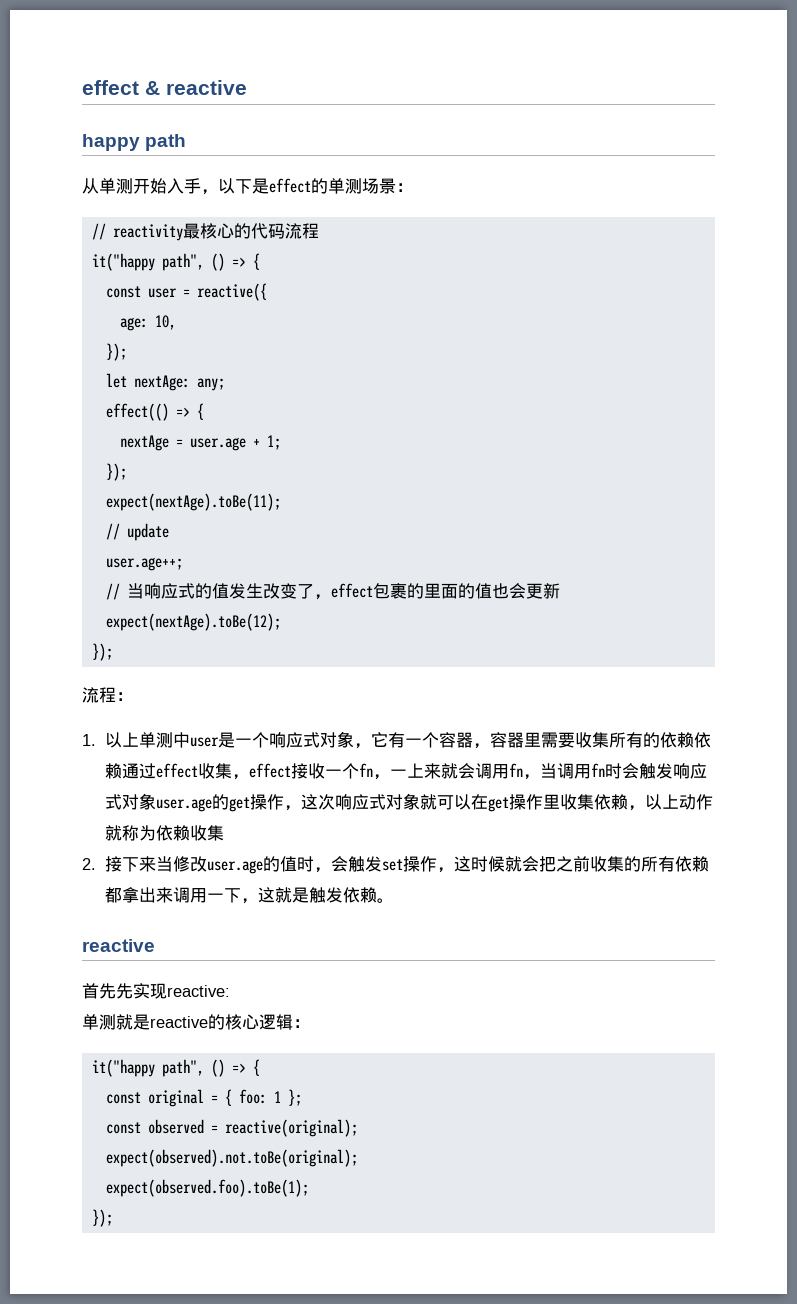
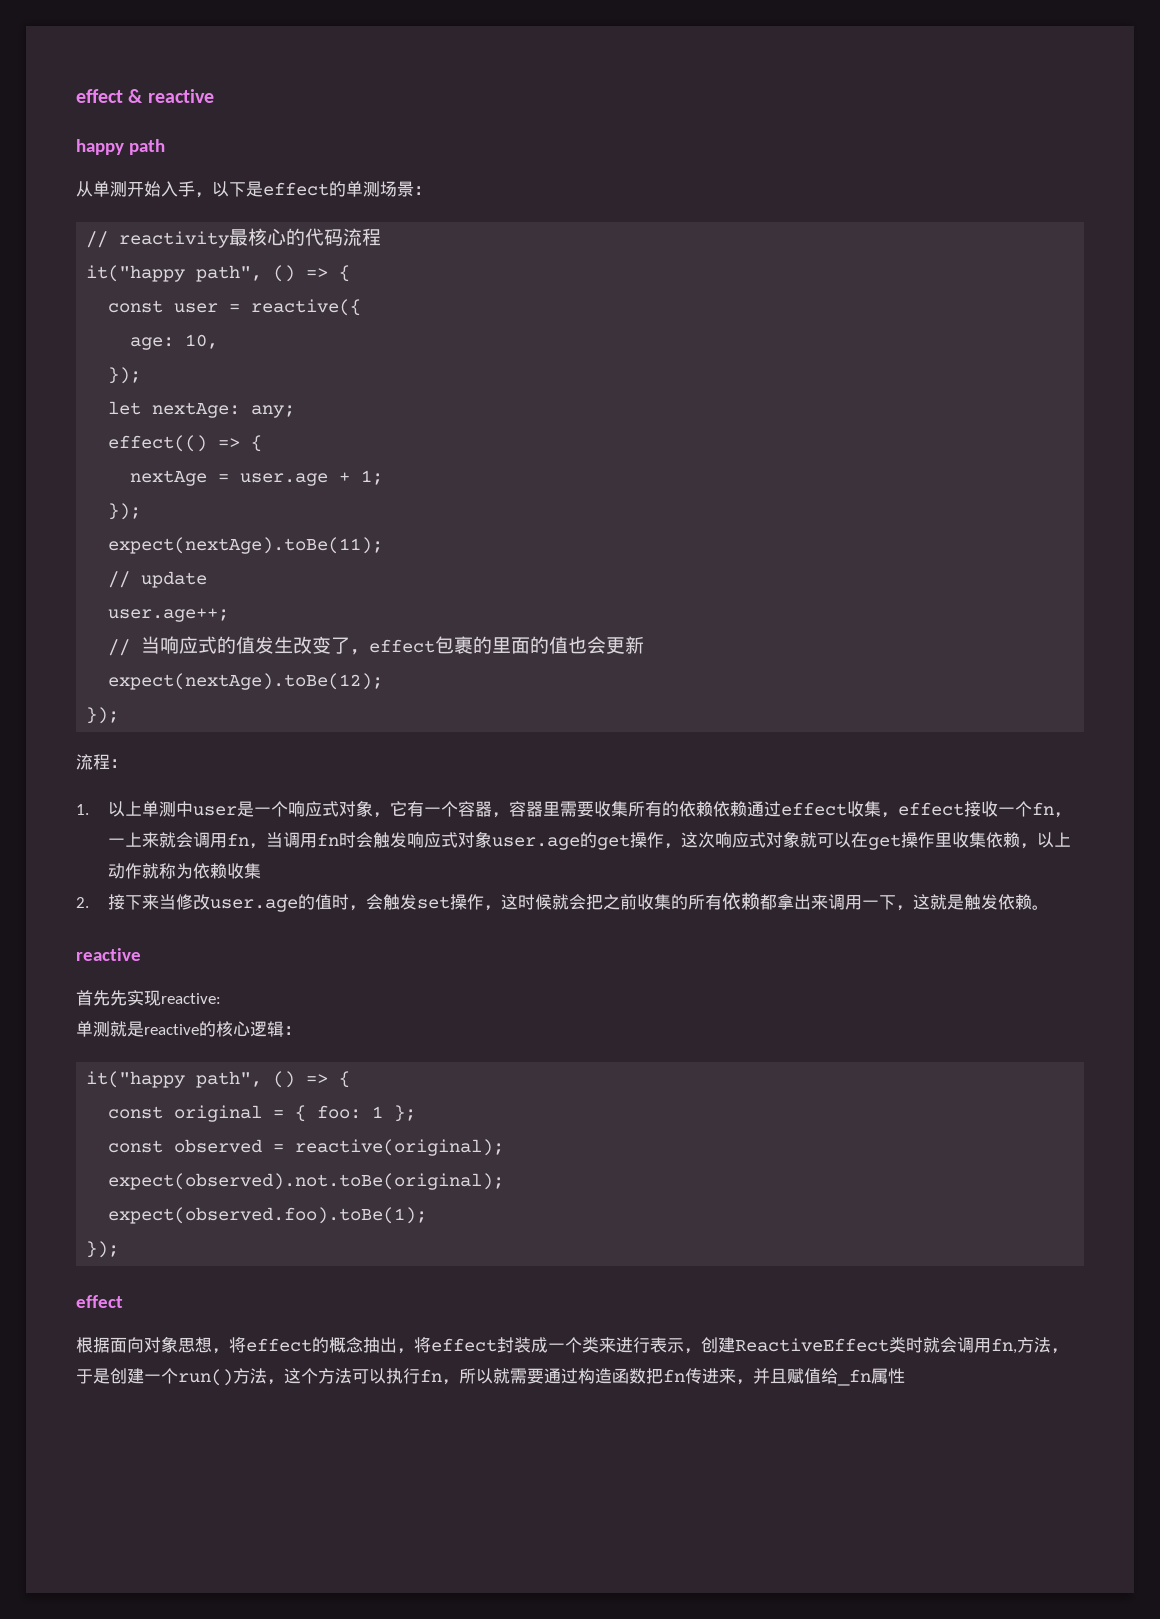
  expect(observed.foo).toBe(1);
  });
+ effect
+ 根据面向对象思想，将effect的概念抽出，将effect封装成一个类来进行表示，创建ReactiveEffect类时就会调用fn,方法，于是创建一个run()方法，这个方法可以执行fn，所以就需要通过构造函数把fn传进来，并且赋值给_fn属性

